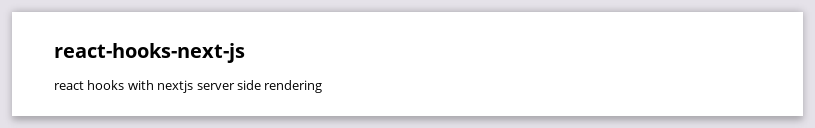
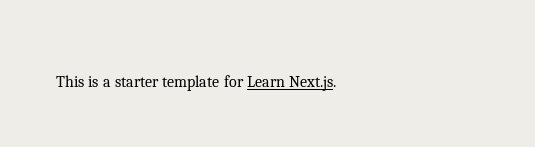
- react-hooks-next-js
- react hooks with nextjs server side rendering
+ This is a starter template for Learn Next.js.

